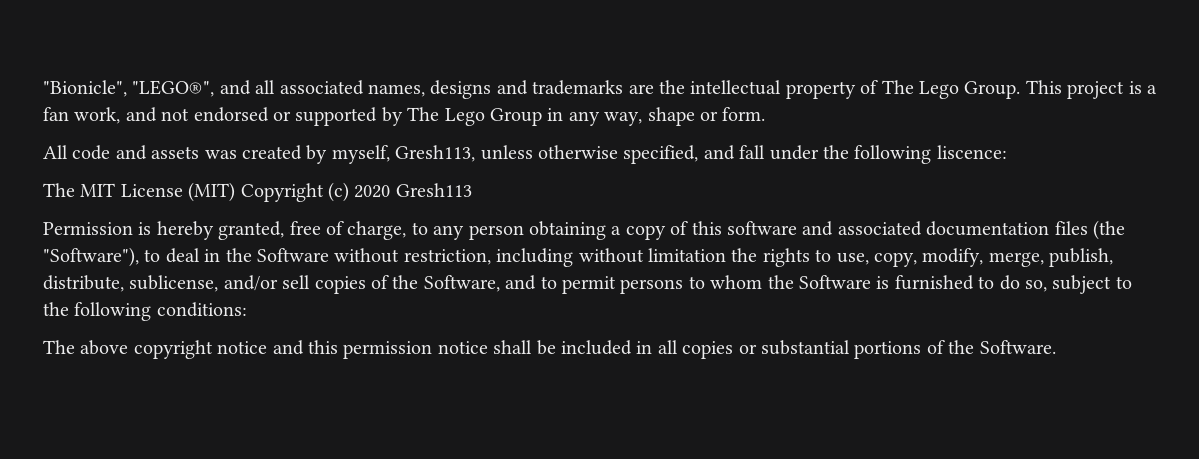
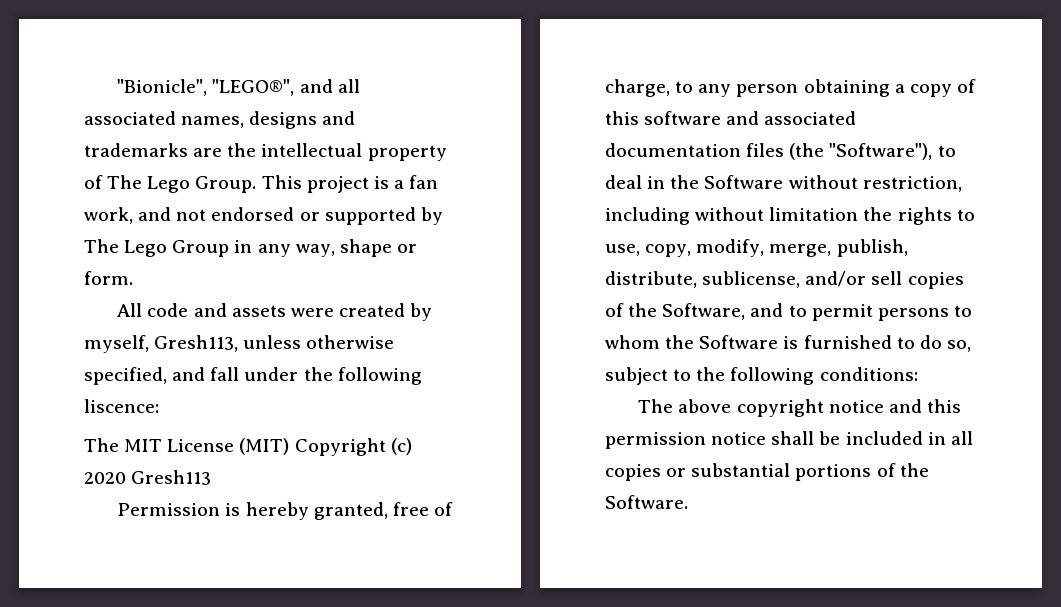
- All code and assets was created by myself, Gresh113, unless otherwise specified, and fall under the following liscence:
+ All code and assets were created by myself, Gresh113, unless otherwise specified, and fall under the following liscence:

